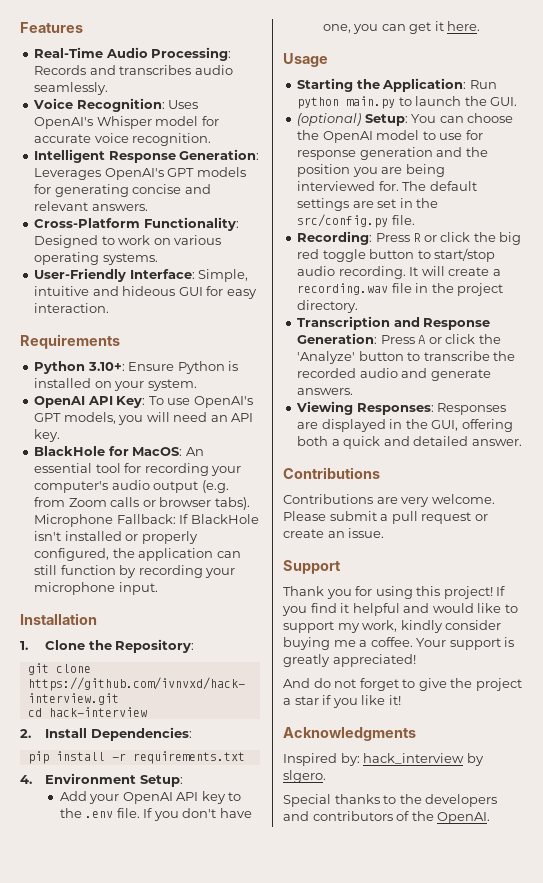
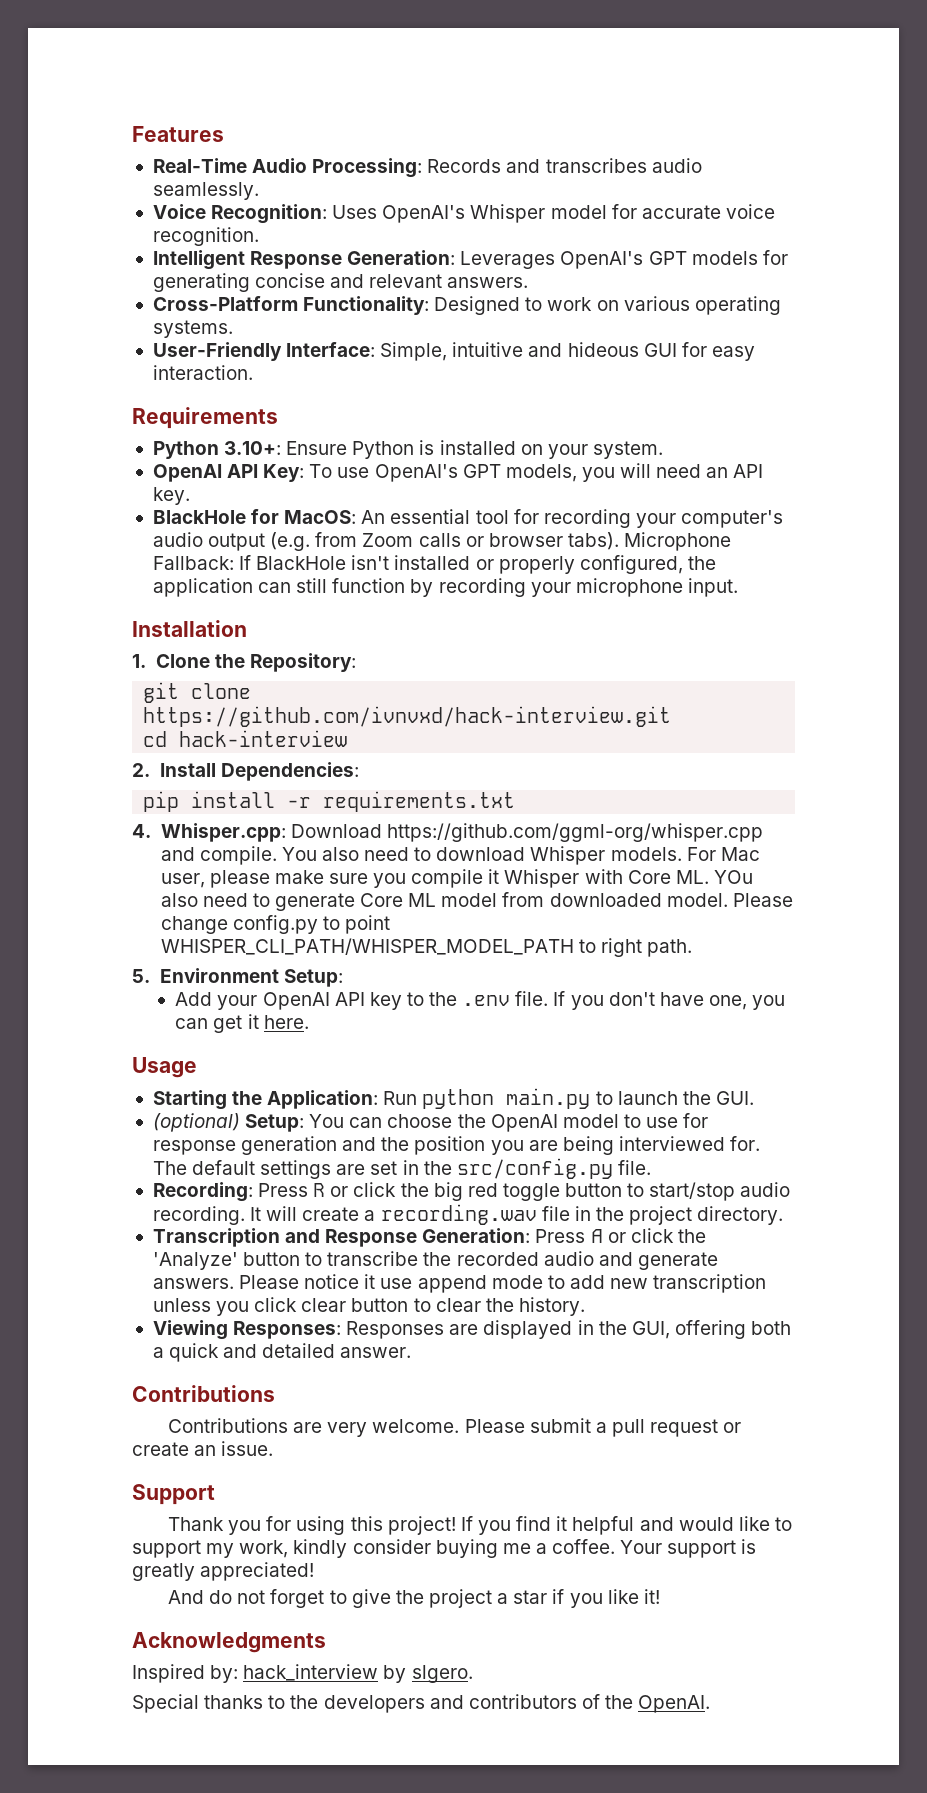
- 4. Environment Setup:
+ 4. Whisper.cpp: Download https://github.com/ggml-org/whisper.cpp and compile. You also need to download Whisper models. For Mac user, please make sure you compile it Whisper with Core ML. YOu also need to generate Core ML model from downloaded model. Please change config.py to point WHISPER_CLI_PATH/WHISPER_MODEL_PATH to right path.
+ 5. Environment Setup:
+ Please notice it use append mode to add new transcription unless you click clear button to clear the history.

